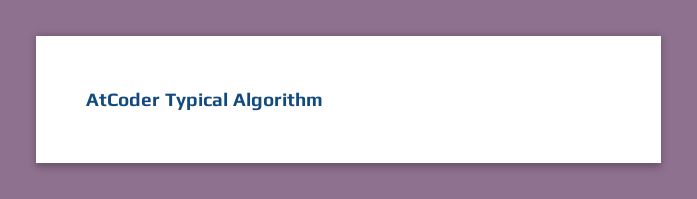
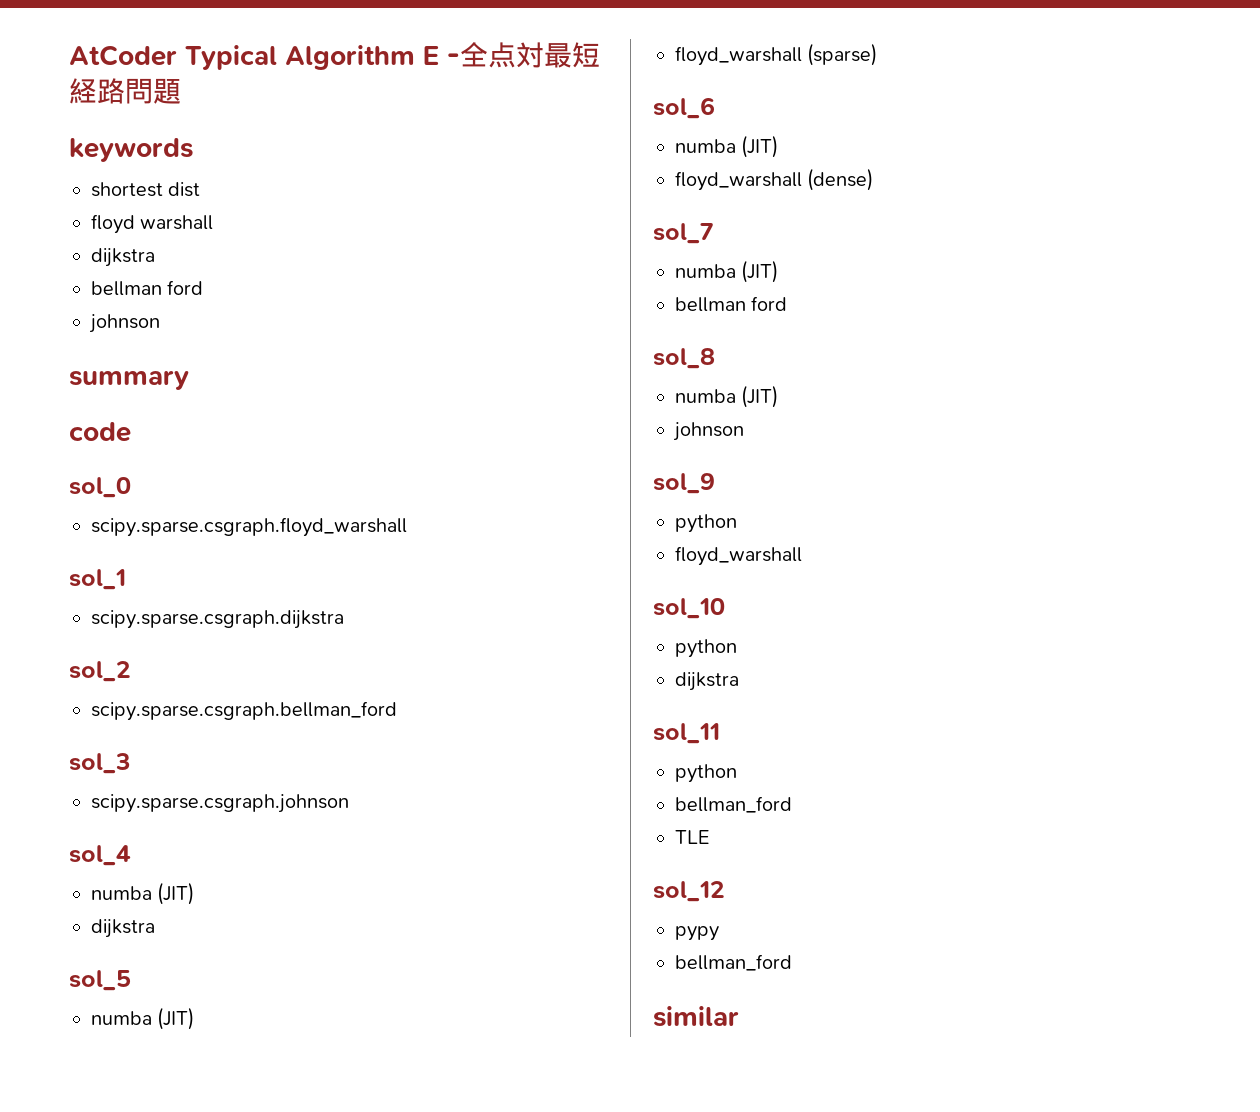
- AtCoder Typical Algorithm
+ AtCoder Typical Algorithm E -全点対最短経路問題
+ keywords
+ shortest dist
+ floyd warshall
+ dijkstra
+ bellman ford
+ johnson
+ summary
+ code
+ sol_0
+ scipy.sparse.csgraph.floyd_warshall
+ sol_1
+ scipy.sparse.csgraph.dijkstra
+ sol_2
+ scipy.sparse.csgraph.bellman_ford
+ sol_3
+ scipy.sparse.csgraph.johnson
+ sol_4
+ numba (JIT)
+ dijkstra
+ sol_5
+ numba (JIT)
+ floyd_warshall (sparse)
+ sol_6
+ numba (JIT)
+ floyd_warshall (dense)
+ sol_7
+ numba (JIT)
+ bellman ford
+ sol_8
+ numba (JIT)
+ johnson
+ sol_9
+ python
+ floyd_warshall
+ sol_10
+ python
+ dijkstra
+ sol_11
+ python
+ bellman_ford
+ TLE
+ sol_12
+ pypy
+ bellman_ford
+ similar

